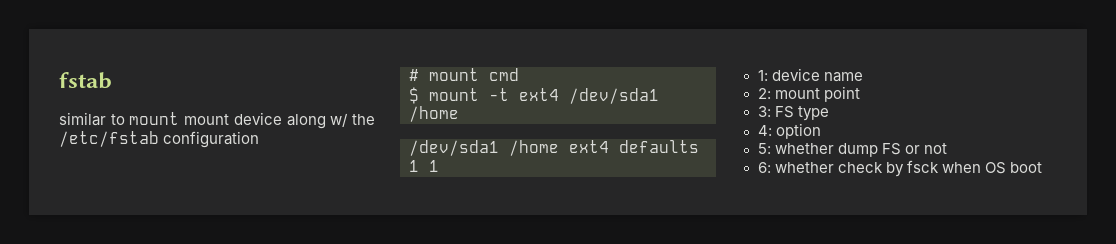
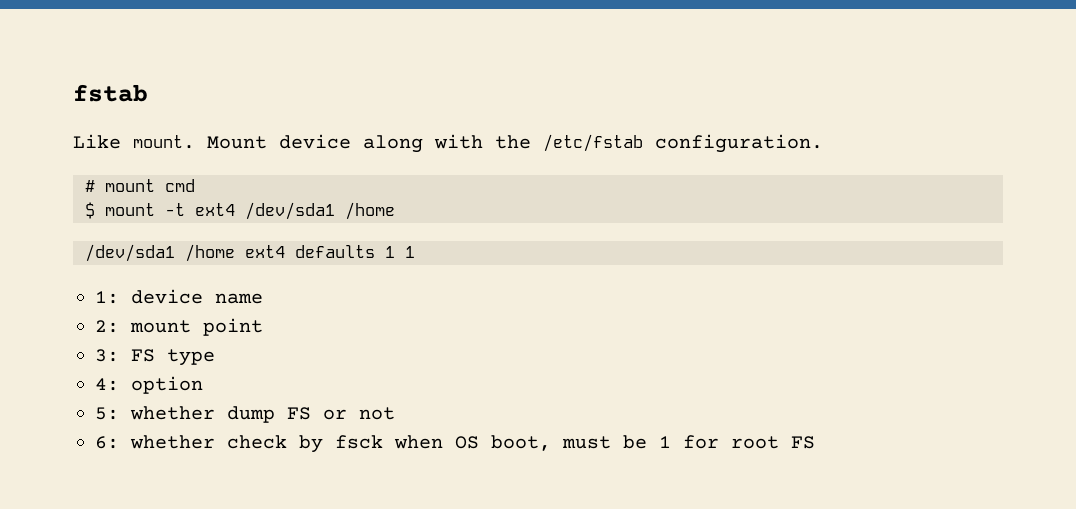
- similar to mount mount device along w/ the /etc/fstab configuration
+ Like mount. Mount device along with the /etc/fstab configuration.
- 6: whether check by fsck when OS boot
+ 6: whether check by fsck when OS boot, must be 1 for root FS

